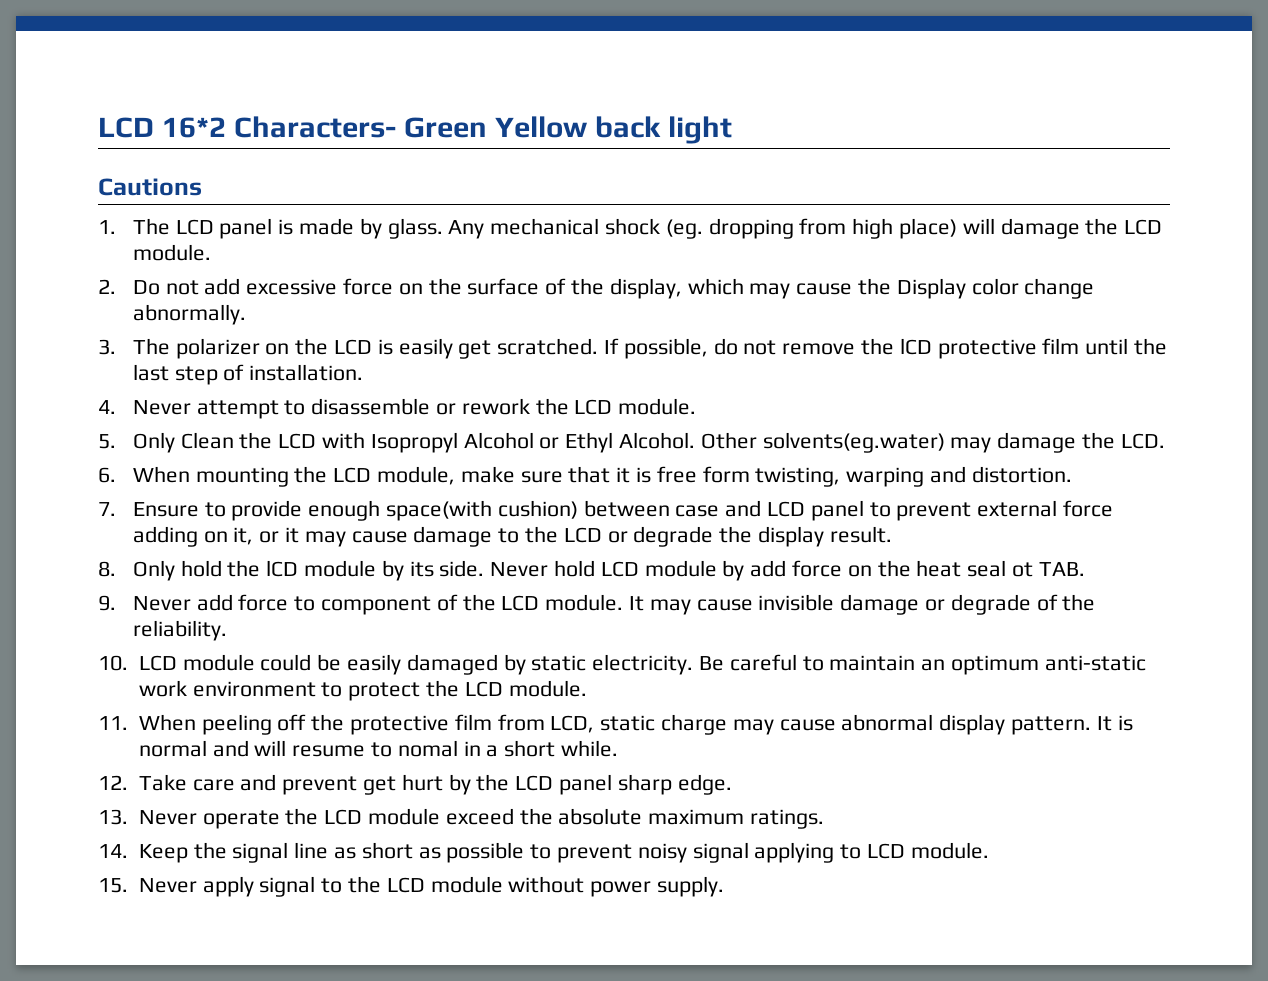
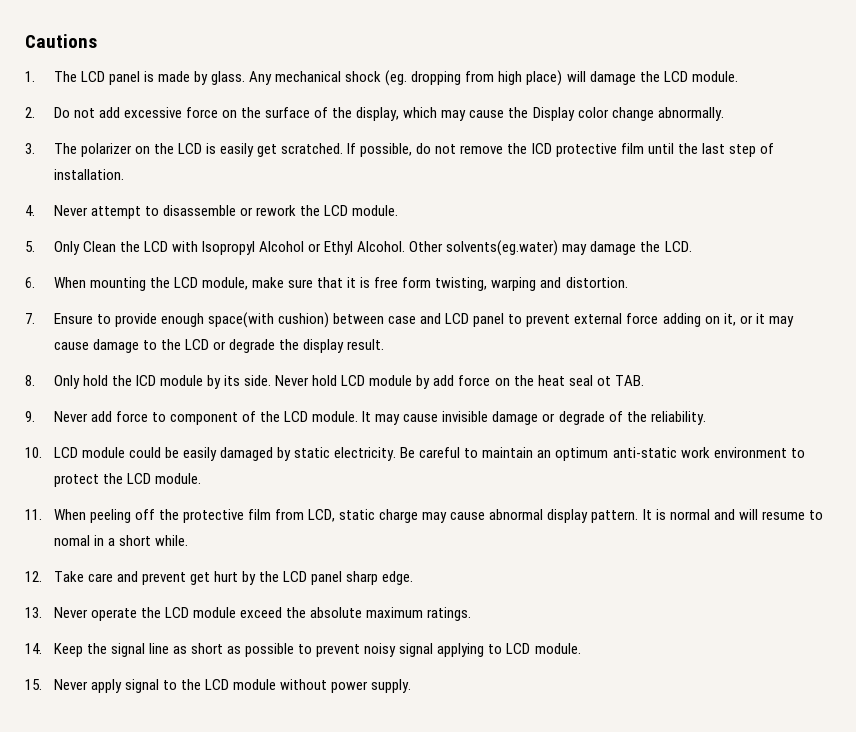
- LCD 16*2 Characters- Green Yellow back light

